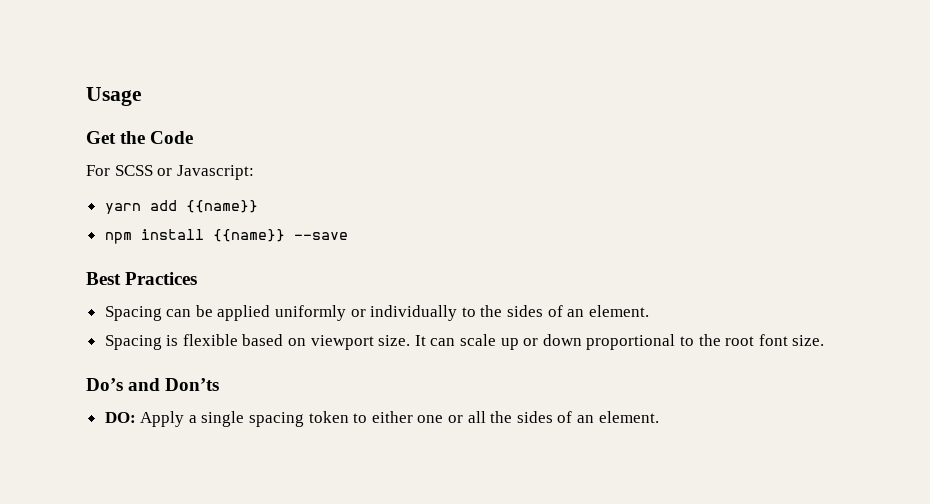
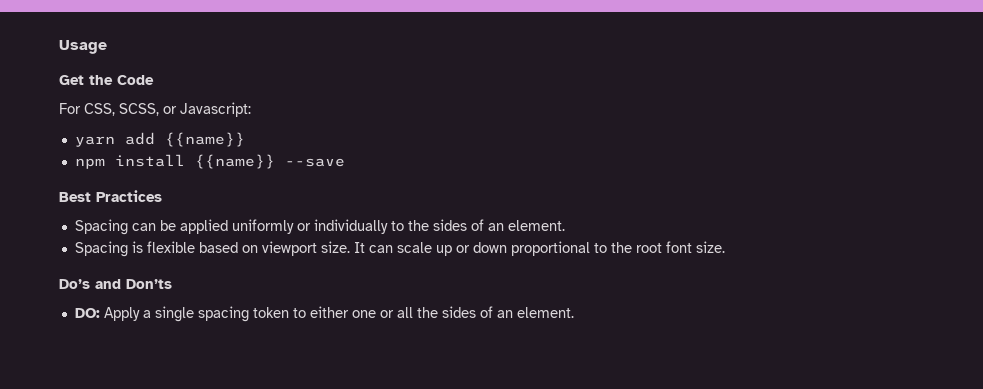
- For SCSS or Javascript:
+ For CSS, SCSS, or Javascript:

